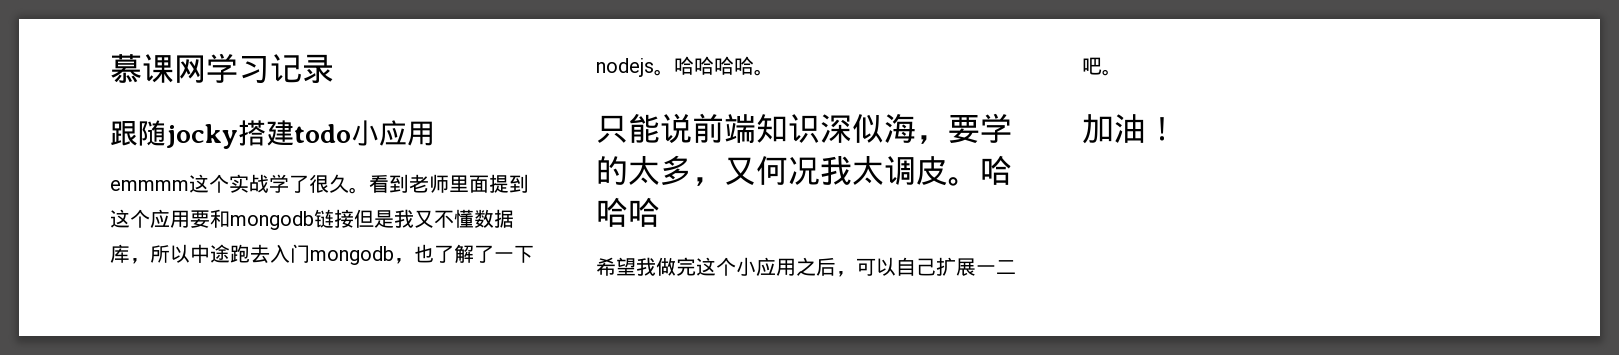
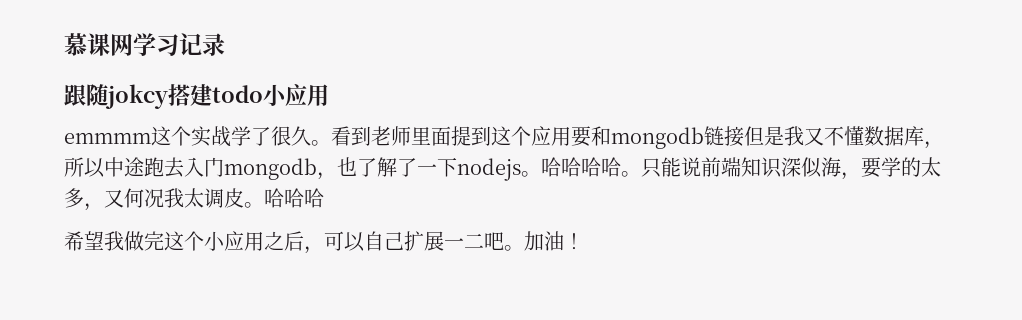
- 跟随jocky搭建todo小应用
+ 跟随jokcy搭建todo小应用
- 哈哈哈哈。
- 只能说前端知识深似海，要学的太多，又何况我太调皮。
+ 哈哈哈哈。只能说前端知识深似海，要学的太多，又何况我太调皮。
- 希望我做完这个小应用之后，可以自己扩展一二吧。
- 加油！
+ 希望我做完这个小应用之后，可以自己扩展一二吧。加油！

